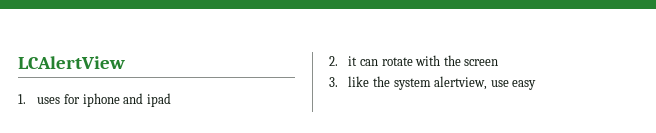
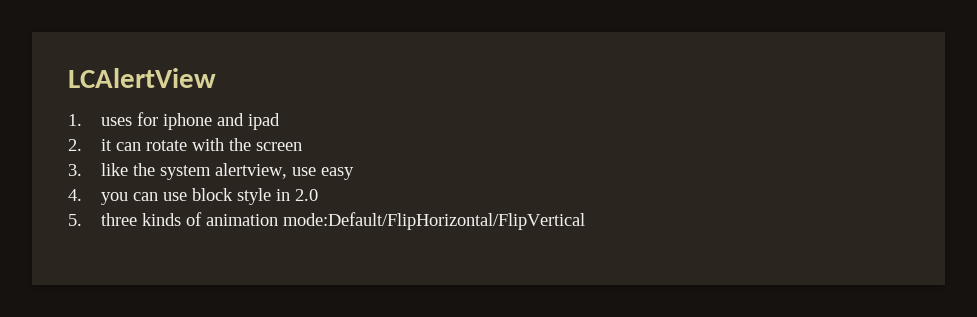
+ 4. you can use block style in 2.0
+ 5. three kinds of animation mode:Default/FlipHorizontal/FlipVertical

